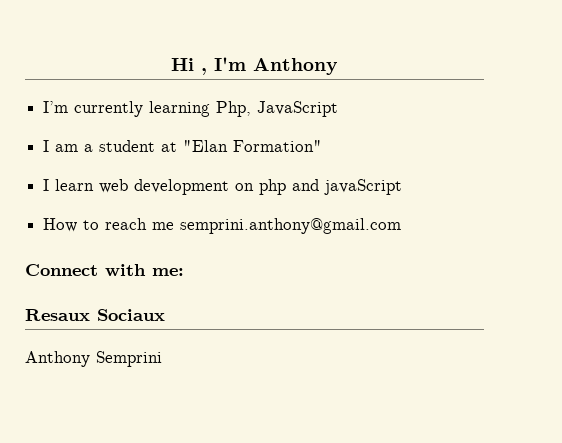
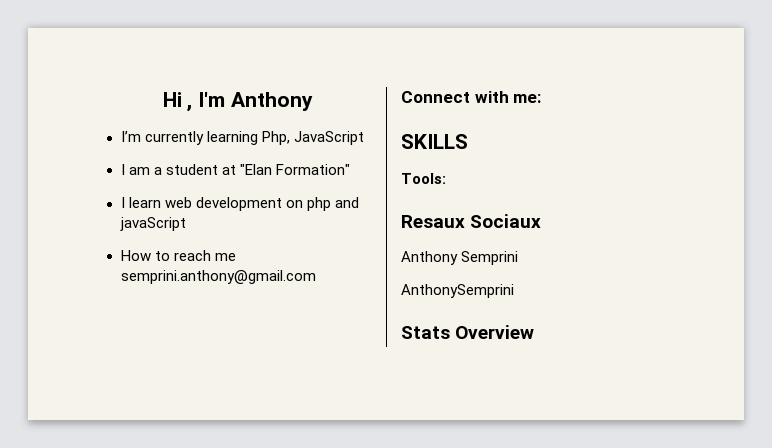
+ SKILLS
+ Tools:
+ AnthonySemprini
+ Stats Overview

